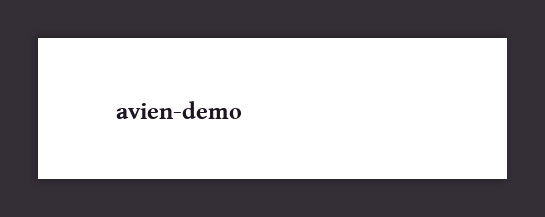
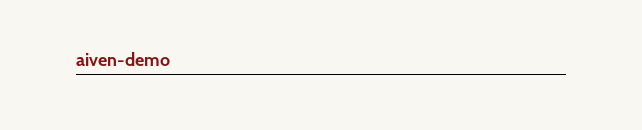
- avien-demo
+ aiven-demo

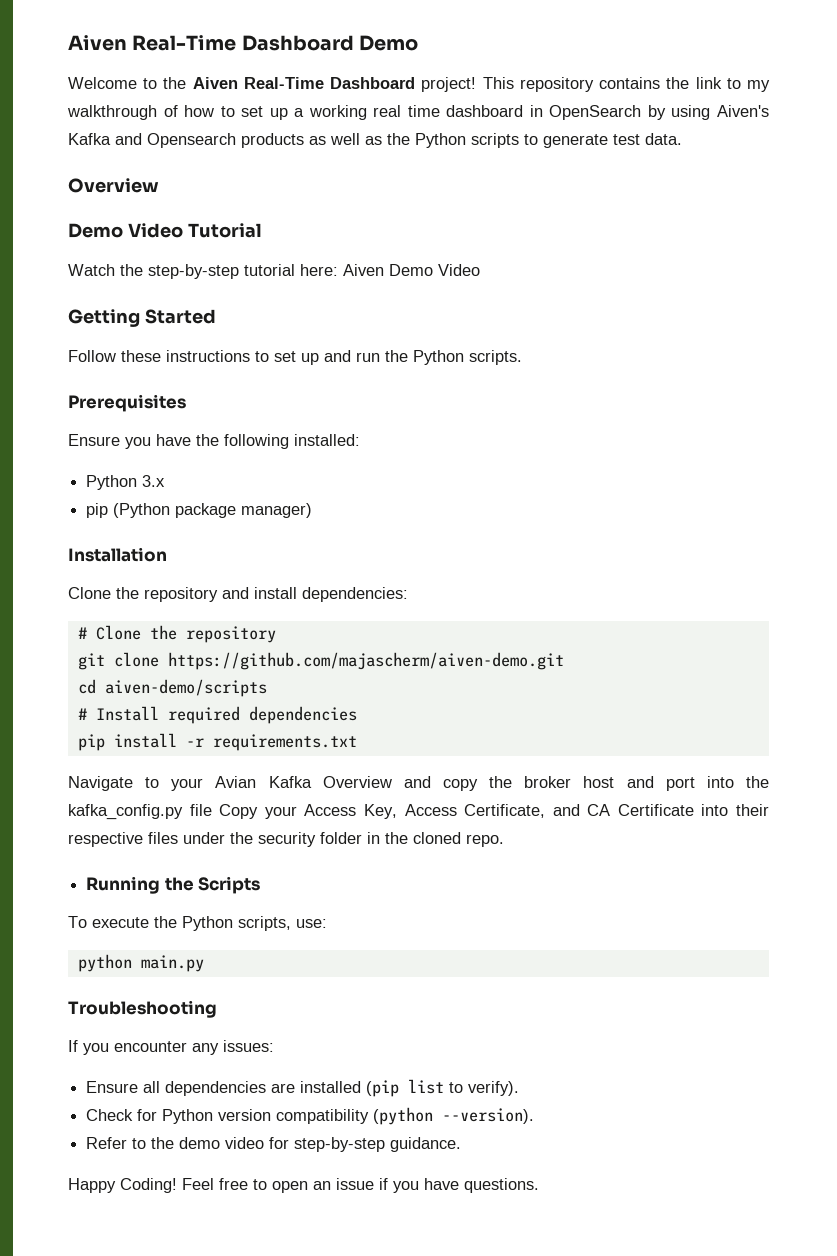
- aiven-demo
+ Aiven Real-Time Dashboard Demo
+ Welcome to the Aiven Real-Time Dashboard project! This repository contains the link to my walkthrough of how to set up a working real time dashboard in OpenSearch by using Aiven's Kafka and Opensearch products as well as the Python scripts to generate test data.
+ Overview
+ Demo Video Tutorial
+ Watch the step-by-step tutorial here: Aiven Demo Video
+ Getting Started
+ Follow these instructions to set up and run the Python scripts.
+ Prerequisites
+ Ensure you have the following installed:
+ Python 3.x
+ pip (Python package manager)
+ Installation
+ Clone the repository and install dependencies:
+ # Clone the repository
+ git clone https://github.com/majascherm/aiven-demo.git
+ cd aiven-demo/scripts
+ # Install required dependencies
+ pip install -r requirements.txt
+ Navigate to your Avian Kafka Overview and copy the broker host and port into the kafka_config.py file Copy your Access Key, Access Certificate, and CA Certificate into their respective files under the security folder in the cloned repo.
+ Running the Scripts
+ To execute the Python scripts, use:
+ python main.py
+ Troubleshooting
+ If you encounter any issues:
+ Ensure all dependencies are installed (pip list to verify).
+ Check for Python version compatibility (python --version).
+ Refer to the demo video for step-by-step guidance.
+ Happy Coding! Feel free to open an issue if you have questions.

